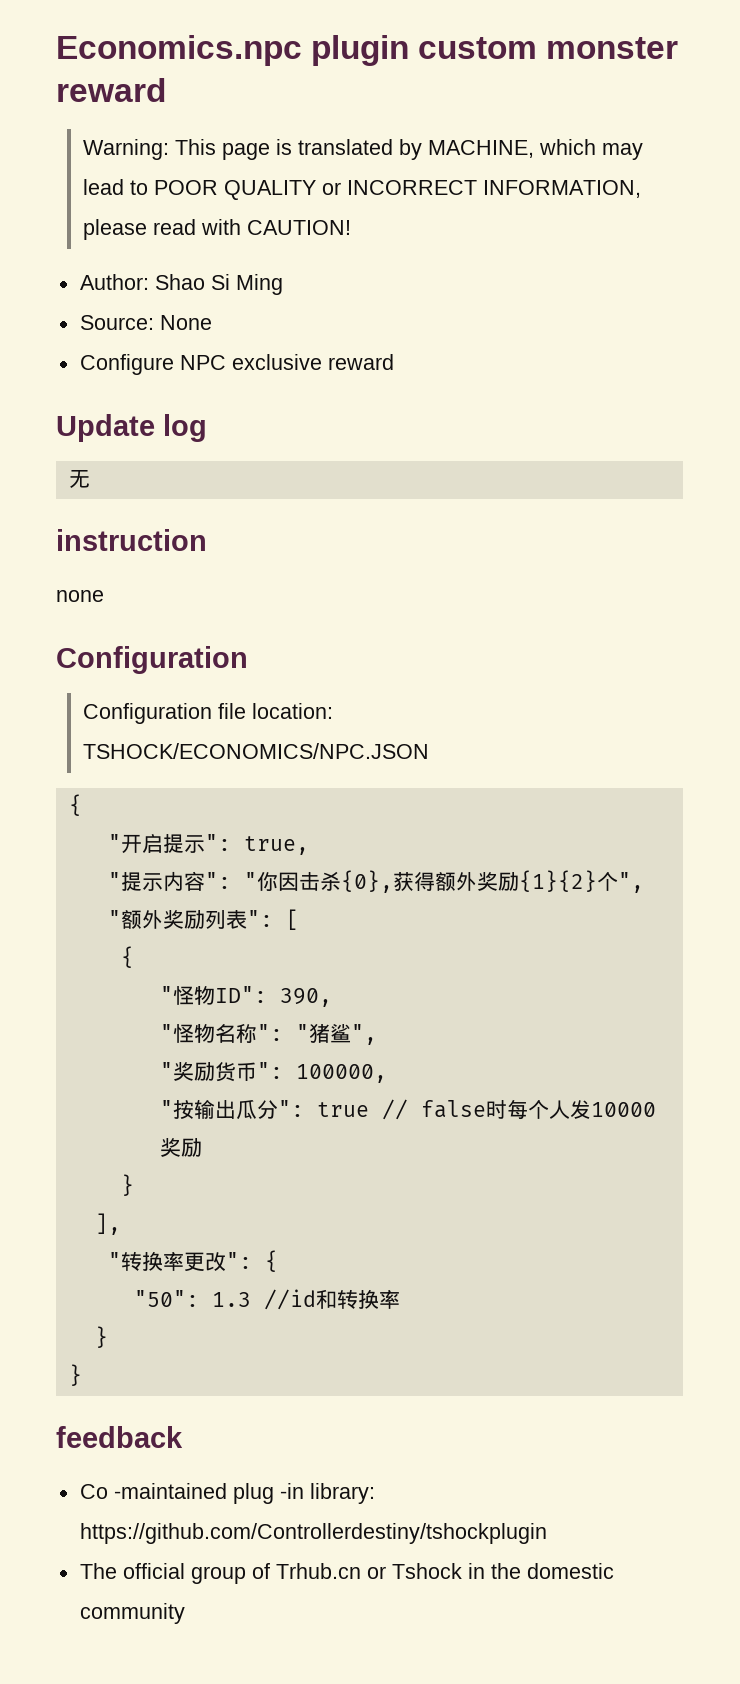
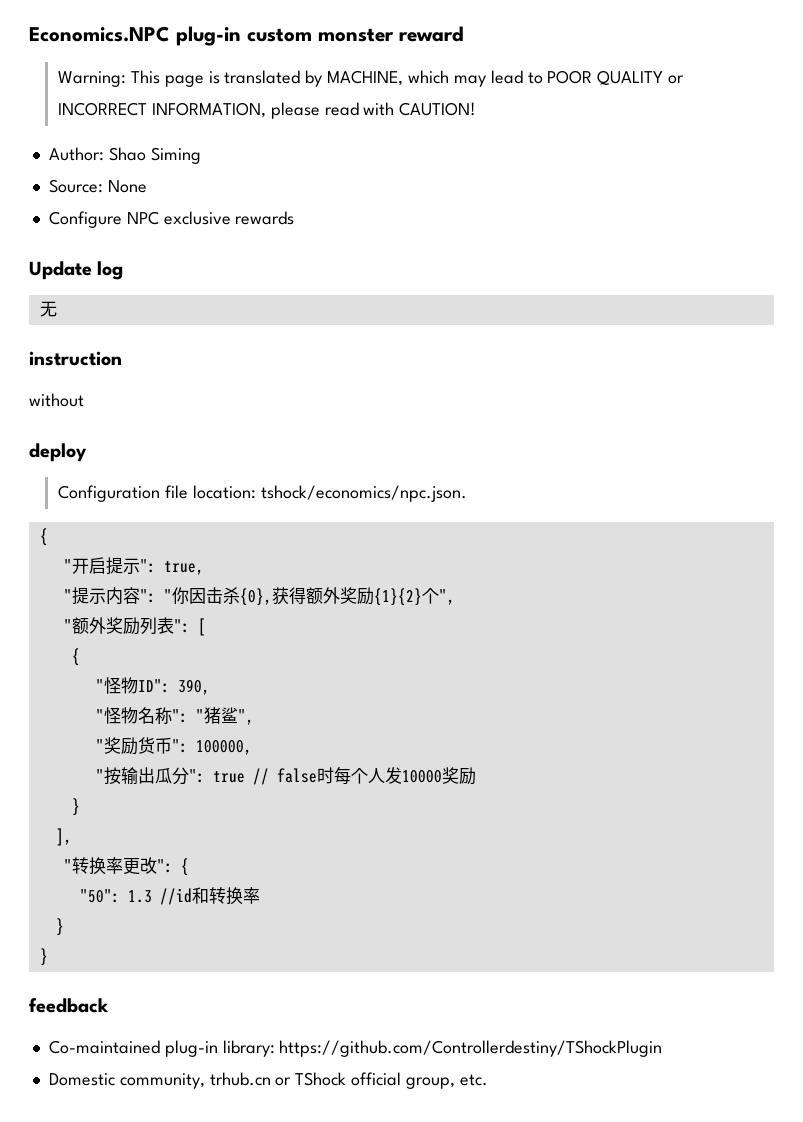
- Economics.npc plugin custom monster reward
+ Economics.NPC plug-in custom monster reward
- Author: Shao Si Ming
+ Author: Shao Siming
- Configure NPC exclusive reward
+ Configure NPC exclusive rewards
- none
- Configuration
+ without
+ deploy
- Configuration file location: TSHOCK/ECONOMICS/NPC.JSON
+ Configuration file location: tshock/economics/npc.json.
- Co -maintained plug -in library: https://github.com/Controllerdestiny/tshockplugin
- The official group of Trhub.cn or Tshock in the domestic community
+ Co-maintained plug-in library: https://github.com/Controllerdestiny/TShockPlugin
+ Domestic community, trhub.cn or TShock official group, etc.

